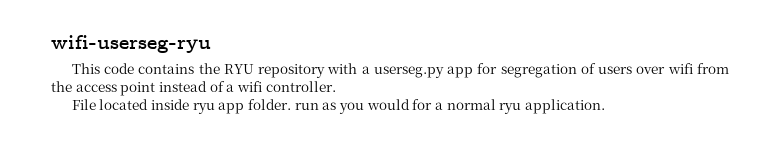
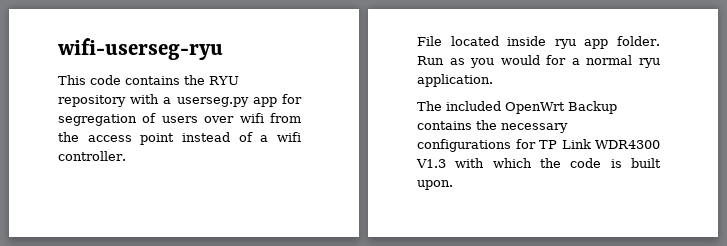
- File located inside ryu app folder. run as you would for a normal ryu application.
+ File located inside ryu app folder. Run as you would for a normal ryu application.
+ The included OpenWrt Backup contains the necessary configurations for TP Link WDR4300 V1.3 with which the code is built upon.

